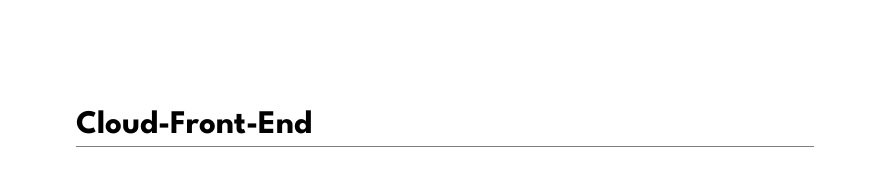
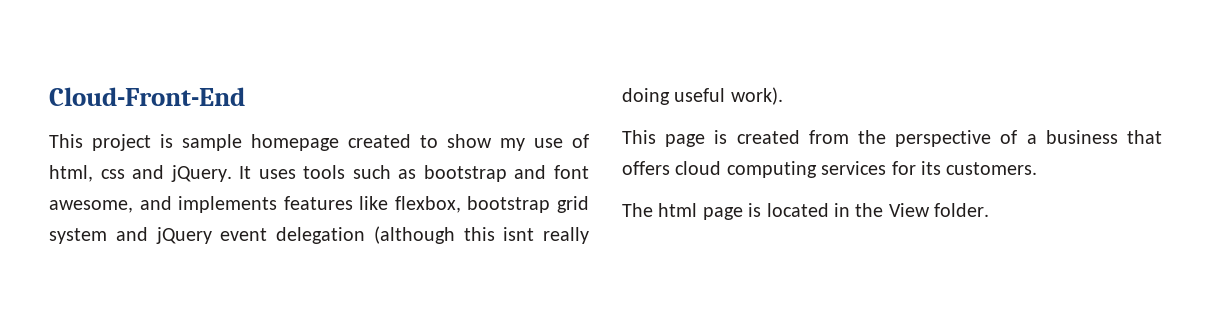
+ This project is sample homepage created to show my use of html, css and jQuery. It uses tools such as bootstrap and font awesome, and implements features like flexbox, bootstrap grid system and jQuery event delegation (although this isnt really doing useful work).
+ This page is created from the perspective of a business that offers cloud computing services for its customers.
+ The html page is located in the View folder.

